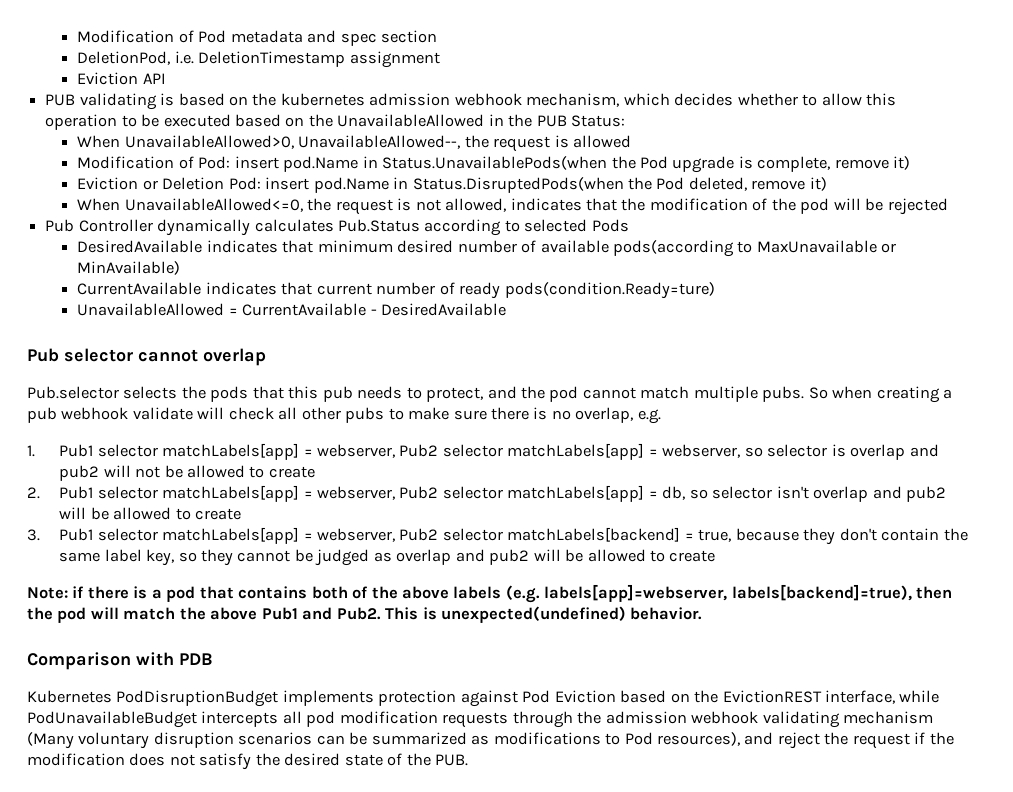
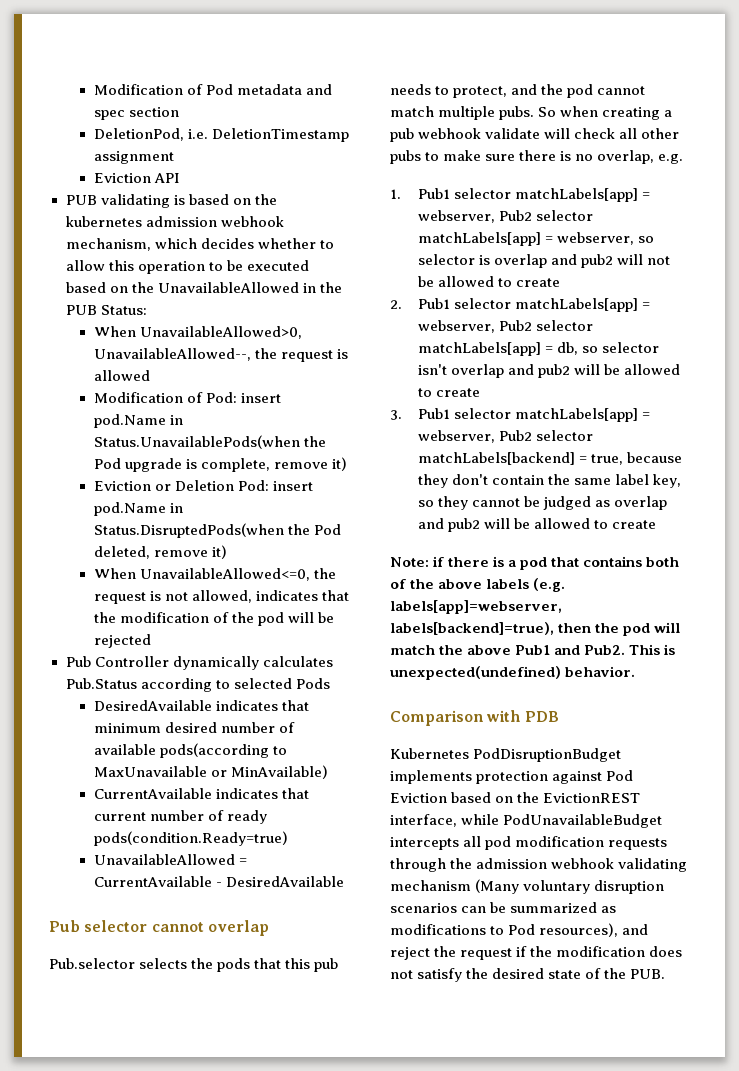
- CurrentAvailable indicates that current number of ready pods(condition.Ready=ture)
+ CurrentAvailable indicates that current number of ready pods(condition.Ready=true)

